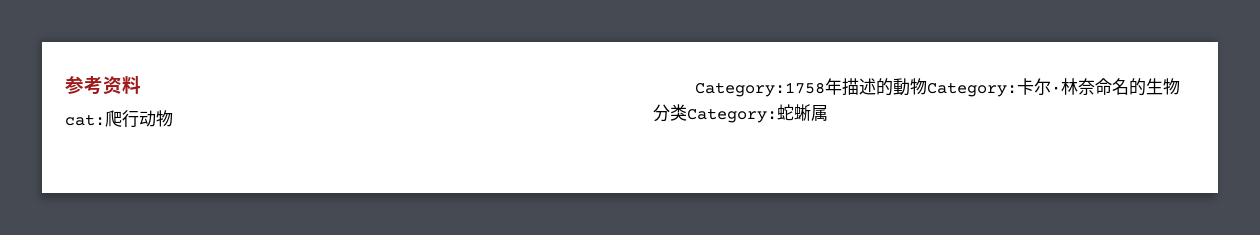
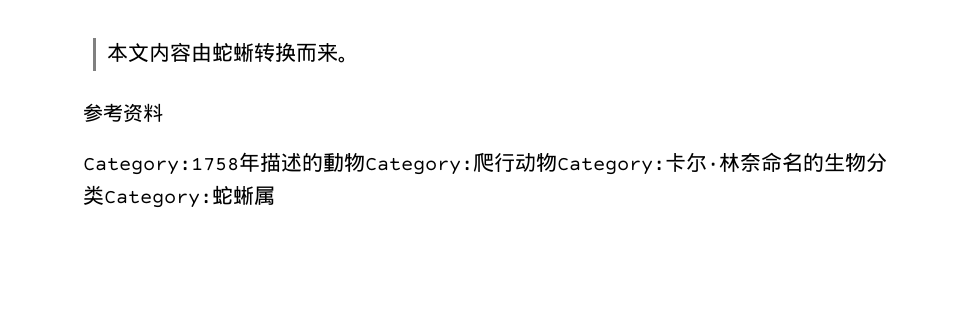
+ 本文内容由蛇蜥转换而来。
- cat:爬行动物
- Category:1758年描述的動物Category:卡尔·林奈命名的生物分类Category:蛇蜥属
+ Category:1758年描述的動物Category:爬行动物Category:卡尔·林奈命名的生物分类Category:蛇蜥属

